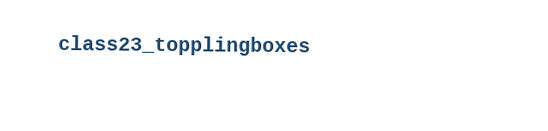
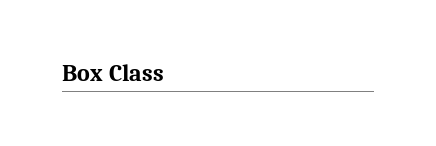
- class23_topplingboxes
+ Box Class

